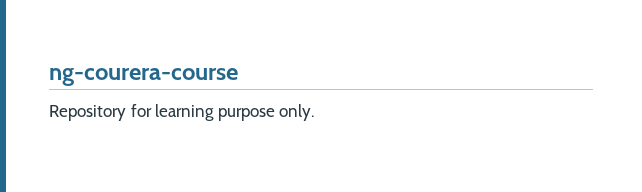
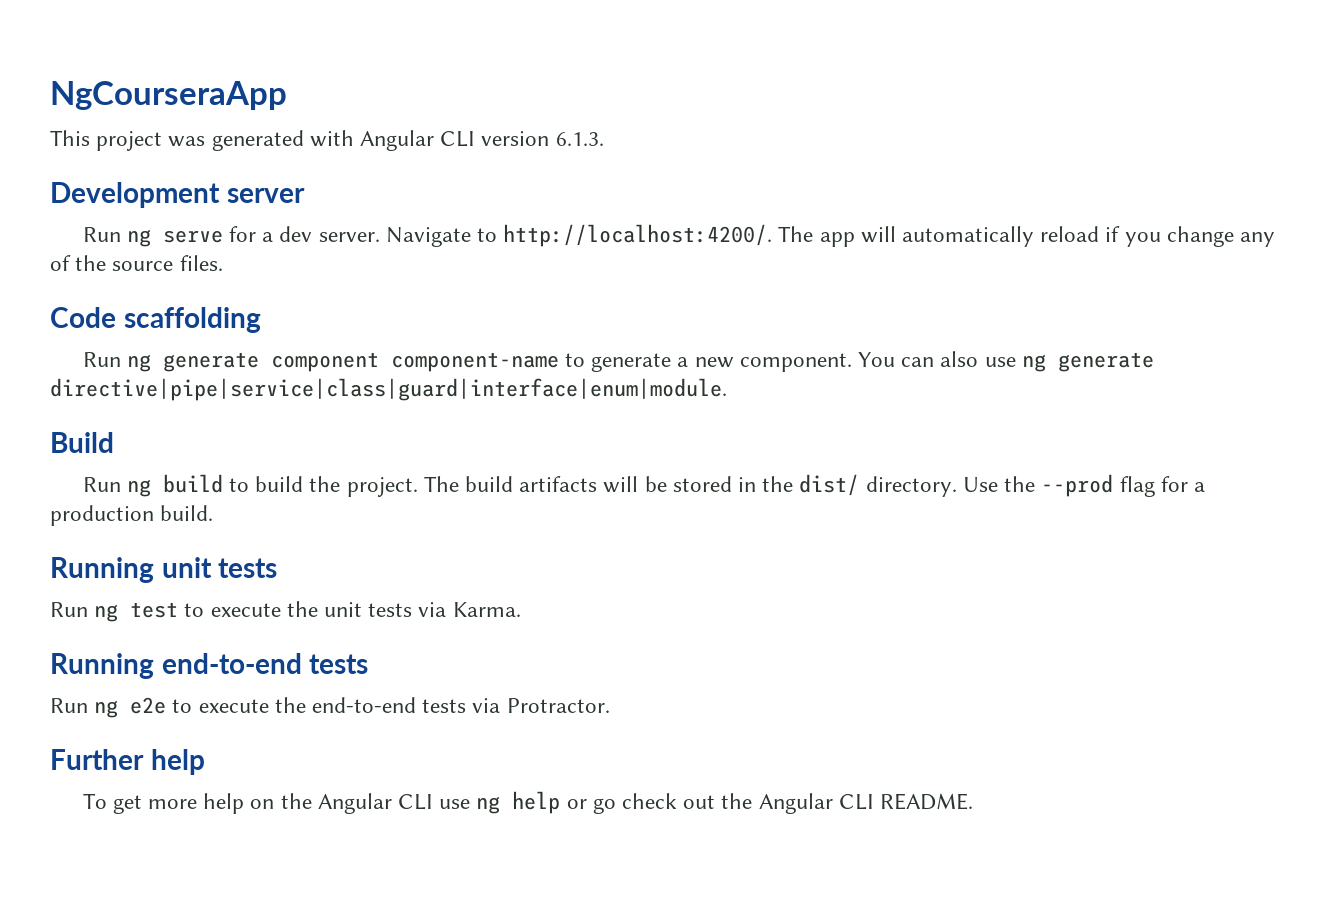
- ng-courera-course
- Repository for learning purpose only.
+ NgCourseraApp
+ This project was generated with Angular CLI version 6.1.3.
+ Development server
+ Run ng serve for a dev server. Navigate to http://localhost:4200/. The app will automatically reload if you change any of the source files.
+ Code scaffolding
+ Run ng generate component component-name to generate a new component. You can also use ng generate directive|pipe|service|class|guard|interface|enum|module.
+ Build
+ Run ng build to build the project. The build artifacts will be stored in the dist/ directory. Use the --prod flag for a production build.
+ Running unit tests
+ Run ng test to execute the unit tests via Karma.
+ Running end-to-end tests
+ Run ng e2e to execute the end-to-end tests via Protractor.
+ Further help
+ To get more help on the Angular CLI use ng help or go check out the Angular CLI README.

